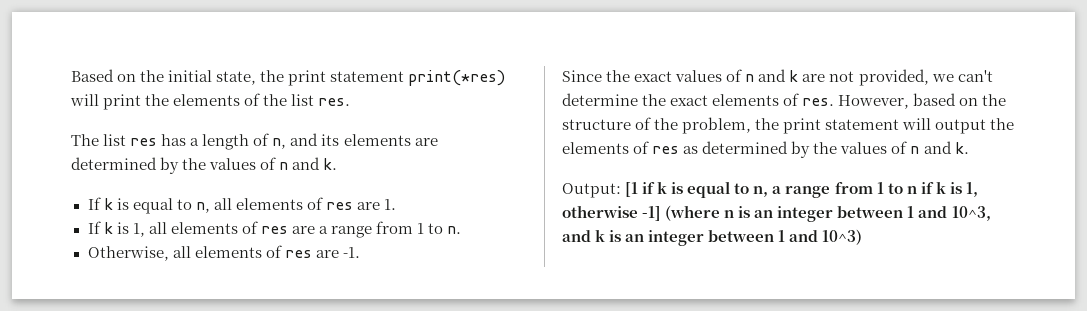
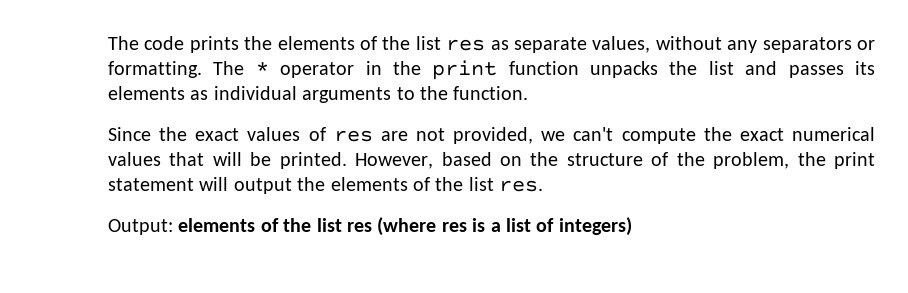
- Based on the initial state, the print statement print(*res) will print the elements of the list res.
- The list res has a length of n, and its elements are determined by the values of n and k.
- If k is equal to n, all elements of res are 1.
- If k is 1, all elements of res are a range from 1 to n.
- Otherwise, all elements of res are -1.
+ The code prints the elements of the list res as separate values, without any separators or formatting. The * operator in the print function unpacks the list and passes its elements as individual arguments to the function.
- Since the exact values of n and k are not provided, we can't determine the exact elements of res.
+ Since the exact values of res are not provided, we can't compute the exact numerical values that will be printed.
- However, based on the structure of the problem, the print statement will output the elements of res as determined by the values of n and k.
- Output: [1 if k is equal to n, a range from 1 to n if k is 1, otherwise -1] (where n is an integer between 1 and 10^3, and k is an integer between 1 and 10^3)
+ However, based on the structure of the problem, the print statement will output the elements of the list res.
+ Output: elements of the list res (where res is a list of integers)

